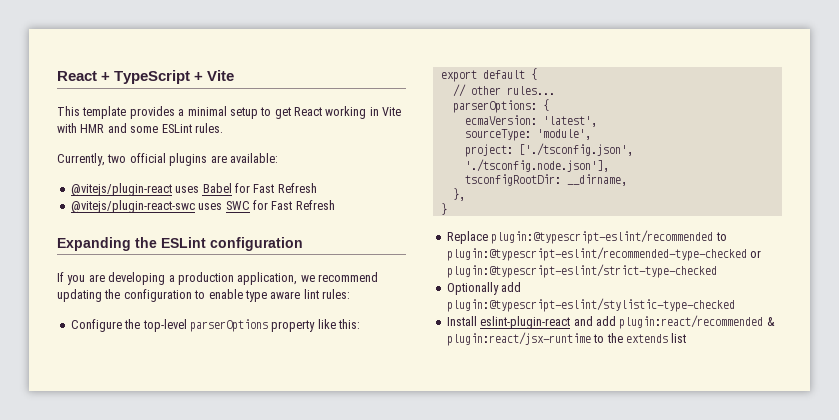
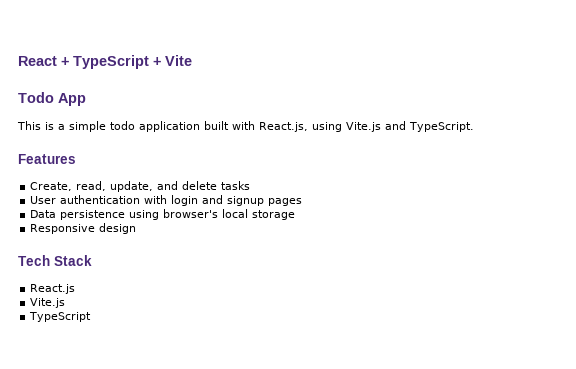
+ Todo App
- This template provides a minimal setup to get React working in Vite with HMR and some ESLint rules.
- Currently, two official plugins are available:
- @vitejs/plugin-react uses Babel for Fast Refresh
- @vitejs/plugin-react-swc uses SWC for Fast Refresh
- Expanding the ESLint configuration
- If you are developing a production application, we recommend updating the configuration to enable type aware lint rules:
- Configure the top-level parserOptions property like this:
- export default {
- // other rules...
- parserOptions: {
- ecmaVersion: 'latest',
- sourceType: 'module',
- project: ['./tsconfig.json', './tsconfig.node.json'],
- tsconfigRootDir: __dirname,
- },
- }
- Replace plugin:@typescript-eslint/recommended to plugin:@typescript-eslint/recommended-type-checked or plugin:@typescript-eslint/strict-type-checked
- Optionally add plugin:@typescript-eslint/stylistic-type-checked
- Install eslint-plugin-react and add plugin:react/recommended & plugin:react/jsx-runtime to the extends list
+ This is a simple todo application built with React.js, using Vite.js and TypeScript.
+ Features
+ Create, read, update, and delete tasks
+ User authentication with login and signup pages
+ Data persistence using browser's local storage
+ Responsive design
+ Tech Stack
+ React.js
+ Vite.js
+ TypeScript

